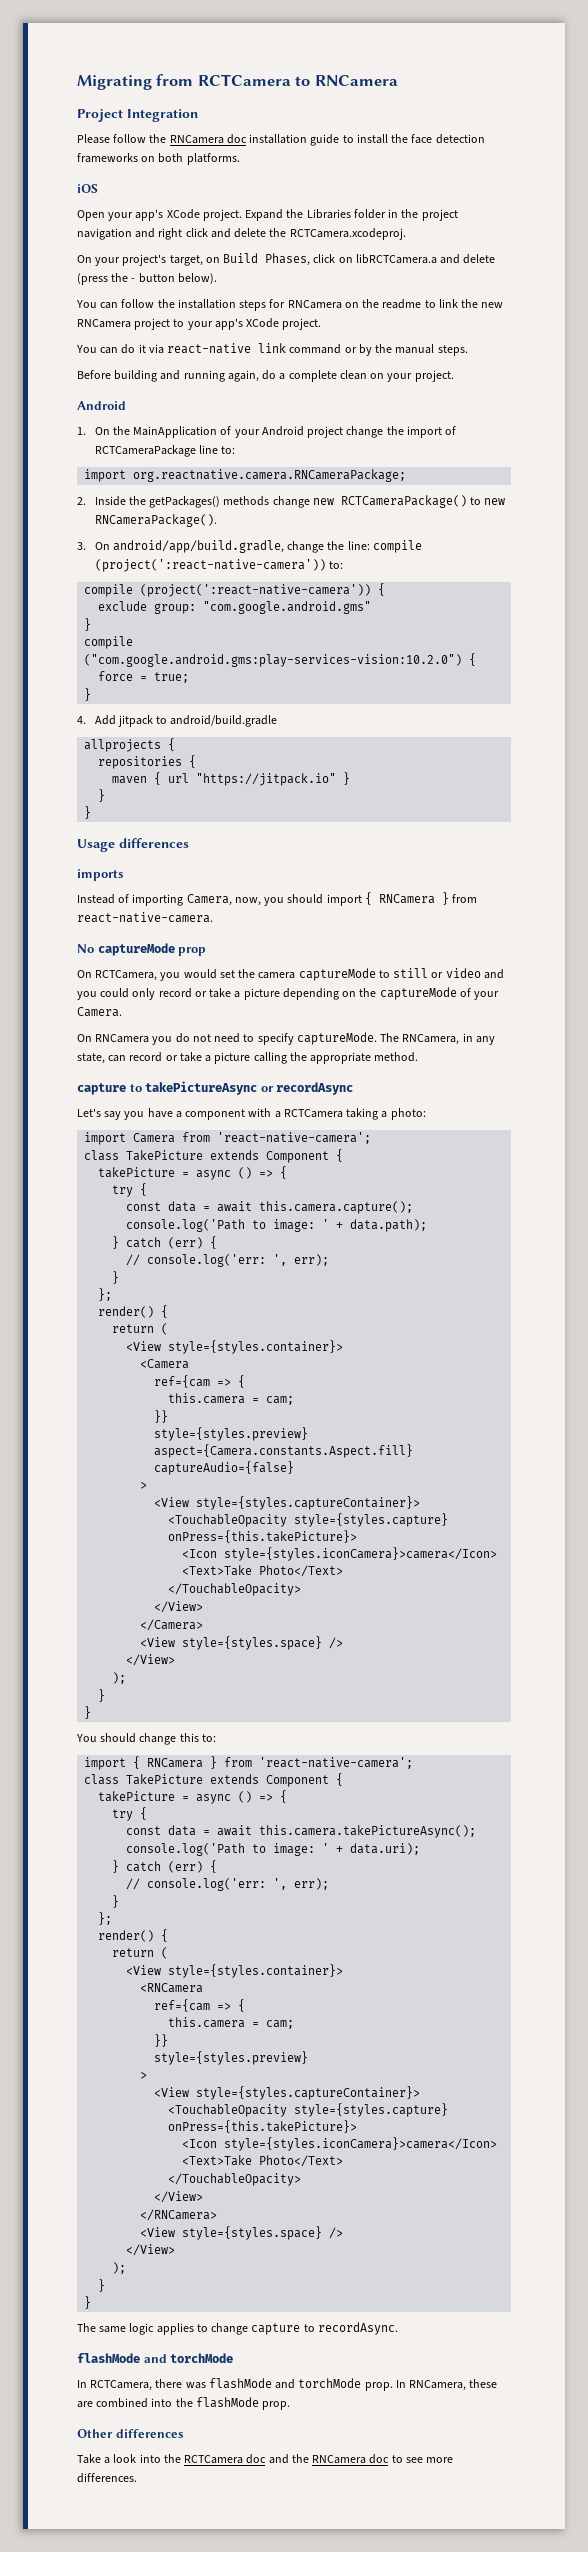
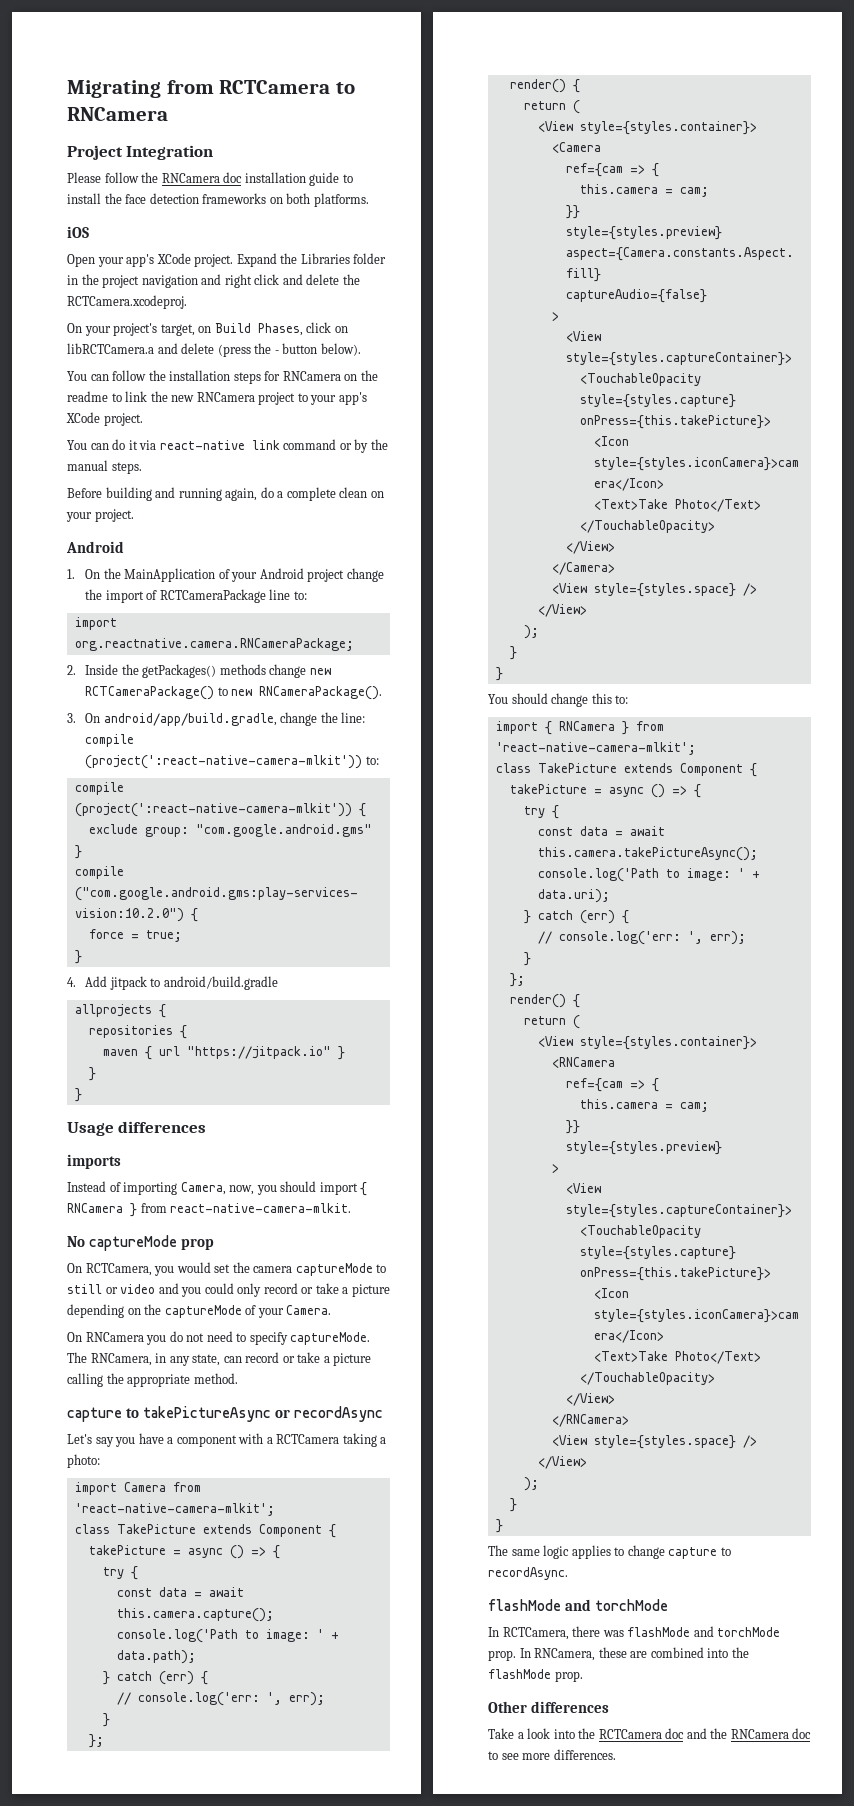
- 3. On android/app/build.gradle, change the line: compile (project(':react-native-camera')) to:
+ 3. On android/app/build.gradle, change the line: compile (project(':react-native-camera-mlkit')) to:
- compile (project(':react-native-camera')) {
+ compile (project(':react-native-camera-mlkit')) {
- Instead of importing Camera, now, you should import { RNCamera } from react-native-camera.
+ Instead of importing Camera, now, you should import { RNCamera } from react-native-camera-mlkit.
- import Camera from 'react-native-camera';
+ import Camera from 'react-native-camera-mlkit';
- import { RNCamera } from 'react-native-camera';
+ import { RNCamera } from 'react-native-camera-mlkit';

